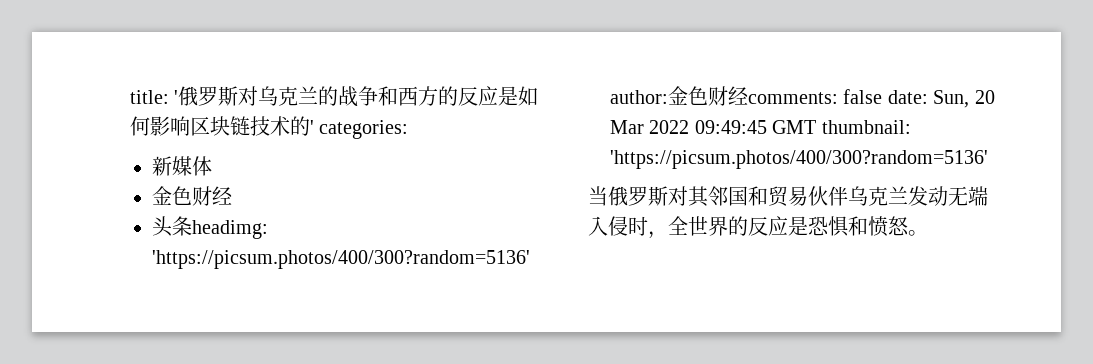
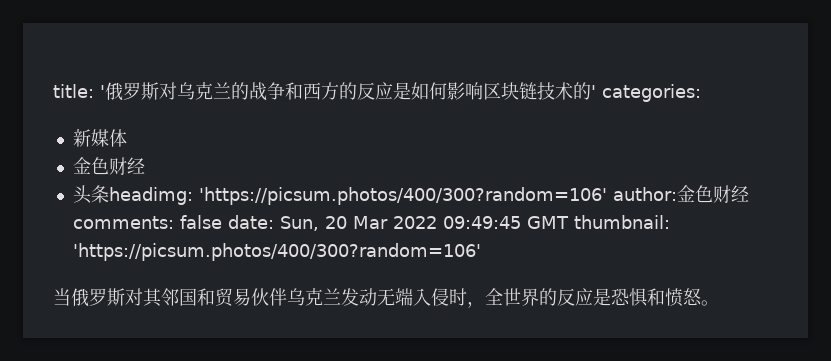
- 头条headimg: 'https://picsum.photos/400/300?random=5136' author:金色财经comments: false date: Sun, 20 Mar 2022 09:49:45 GMT thumbnail: 'https://picsum.photos/400/300?random=5136'
+ 头条headimg: 'https://picsum.photos/400/300?random=106' author:金色财经comments: false date: Sun, 20 Mar 2022 09:49:45 GMT thumbnail: 'https://picsum.photos/400/300?random=106'

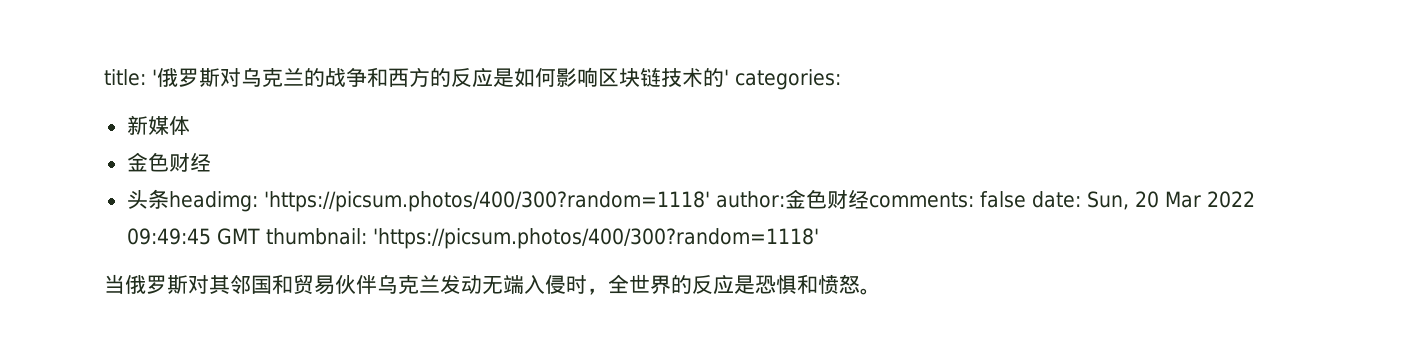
- 头条headimg: 'https://picsum.photos/400/300?random=106' author:金色财经comments: false date: Sun, 20 Mar 2022 09:49:45 GMT thumbnail: 'https://picsum.photos/400/300?random=106'
+ 头条headimg: 'https://picsum.photos/400/300?random=1118' author:金色财经comments: false date: Sun, 20 Mar 2022 09:49:45 GMT thumbnail: 'https://picsum.photos/400/300?random=1118'

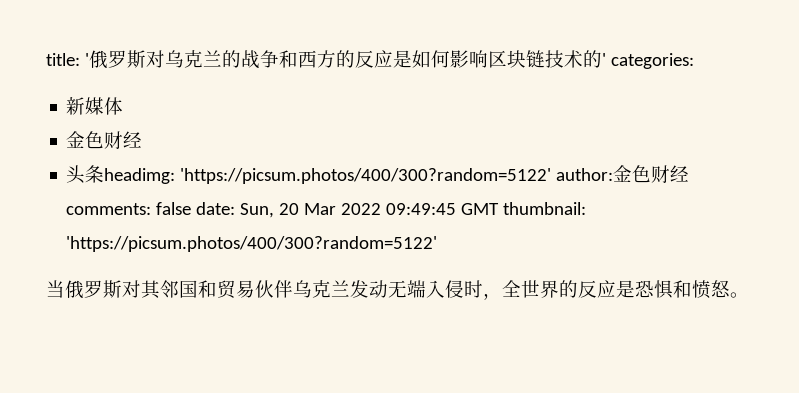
- 头条headimg: 'https://picsum.photos/400/300?random=1118' author:金色财经comments: false date: Sun, 20 Mar 2022 09:49:45 GMT thumbnail: 'https://picsum.photos/400/300?random=1118'
+ 头条headimg: 'https://picsum.photos/400/300?random=5122' author:金色财经comments: false date: Sun, 20 Mar 2022 09:49:45 GMT thumbnail: 'https://picsum.photos/400/300?random=5122'

